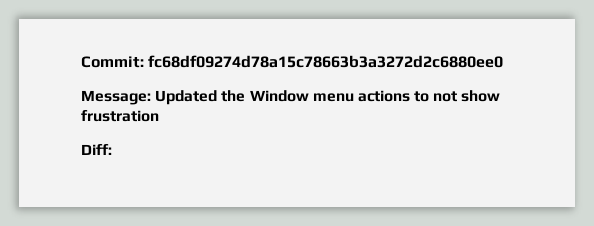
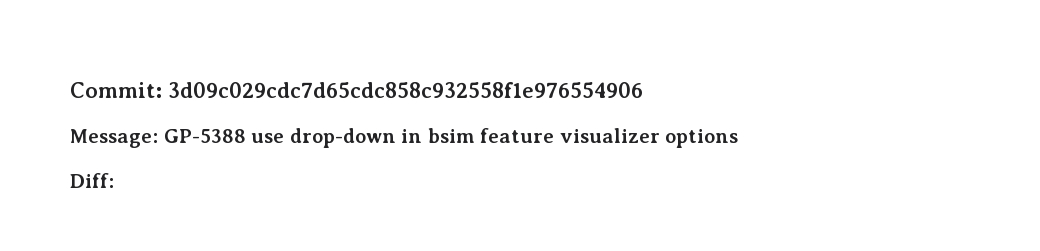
- Commit: fc68df09274d78a15c78663b3a3272d2c6880ee0
+ Commit: 3d09c029cdc7d65cdc858c932558f1e976554906
- Message: Updated the Window menu actions to not show frustration
+ Message: GP-5388 use drop-down in bsim feature visualizer options

